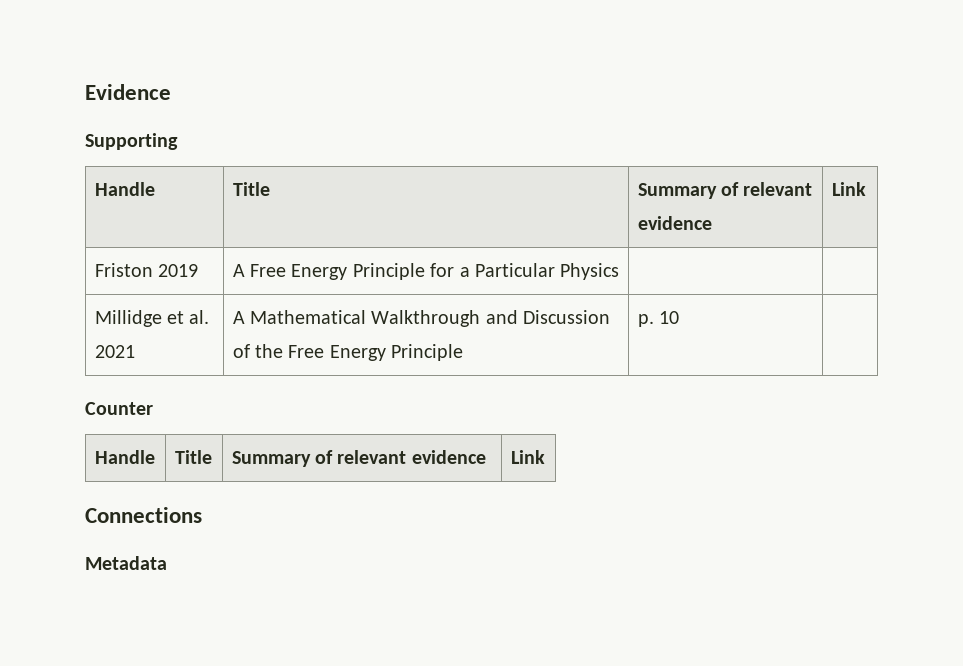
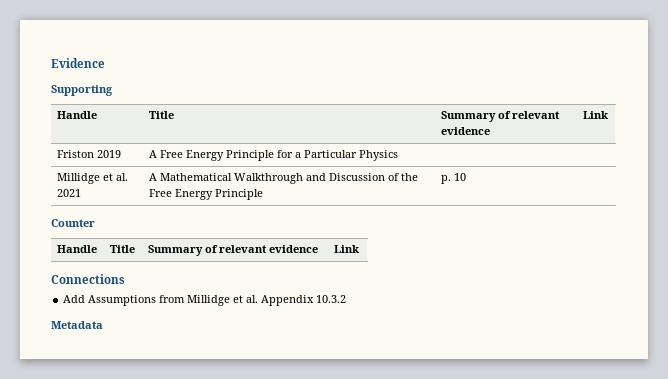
+ Add Assumptions from Millidge et al. Appendix 10.3.2

